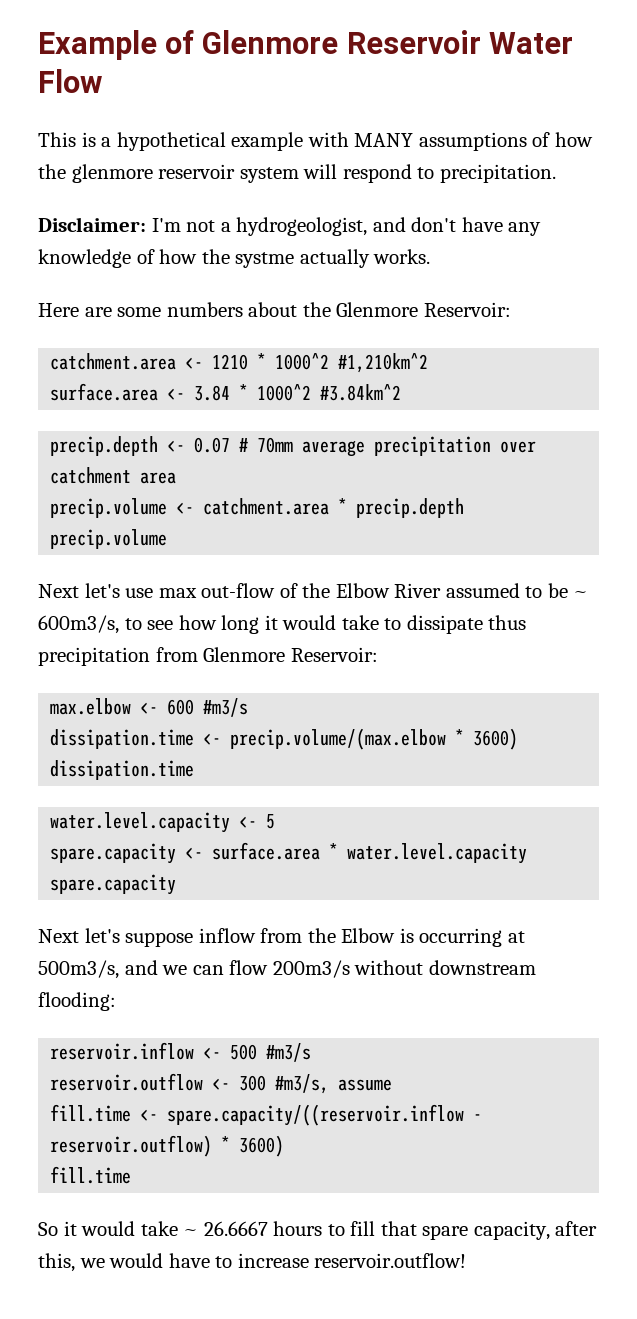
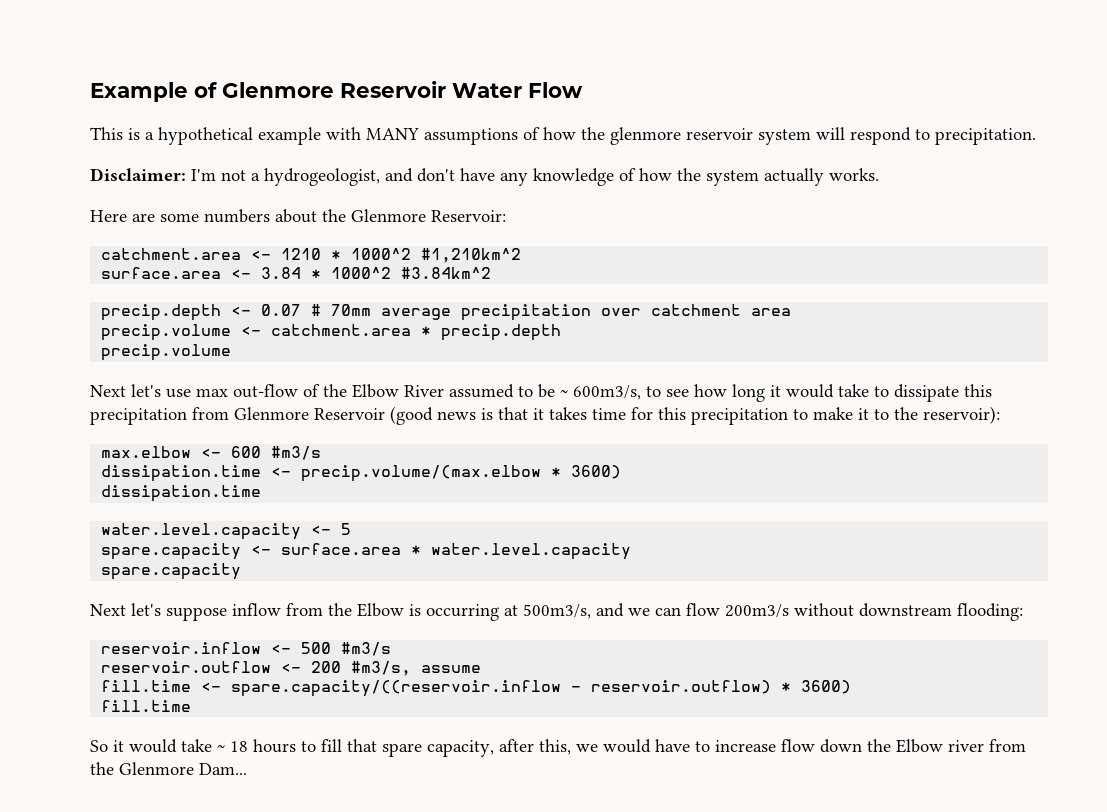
- Disclaimer: I'm not a hydrogeologist, and don't have any knowledge of how the systme actually works.
+ Disclaimer: I'm not a hydrogeologist, and don't have any knowledge of how the system actually works.
- Next let's use max out-flow of the Elbow River assumed to be ~ 600m3/s, to see how long it would take to dissipate thus precipitation from Glenmore Reservoir:
+ Next let's use max out-flow of the Elbow River assumed to be ~ 600m3/s, to see how long it would take to dissipate this precipitation from Glenmore Reservoir (good news is that it takes time for this precipitation to make it to the reservoir):
- reservoir.outflow <- 300 #m3/s, assume
+ reservoir.outflow <- 200 #m3/s, assume
- So it would take ~ 26.6667 hours to fill that spare capacity, after this, we would have to increase reservoir.outflow!
+ So it would take ~ 18 hours to fill that spare capacity, after this, we would have to increase flow down the Elbow river from the Glenmore Dam...

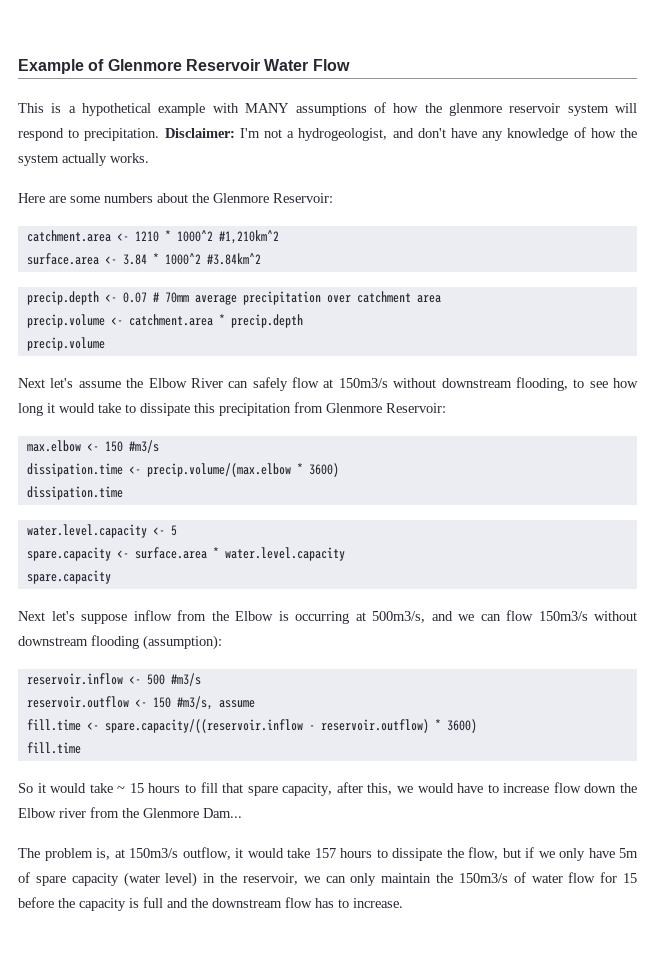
- This is a hypothetical example with MANY assumptions of how the glenmore reservoir system will respond to precipitation.
- Disclaimer: I'm not a hydrogeologist, and don't have any knowledge of how the system actually works.
+ This is a hypothetical example with MANY assumptions of how the glenmore reservoir system will respond to precipitation. Disclaimer: I'm not a hydrogeologist, and don't have any knowledge of how the system actually works.
- Next let's use max out-flow of the Elbow River assumed to be ~ 600m3/s, to see how long it would take to dissipate this precipitation from Glenmore Reservoir (good news is that it takes time for this precipitation to make it to the reservoir):
+ Next let's assume the Elbow River can safely flow at 150m3/s without downstream flooding, to see how long it would take to dissipate this precipitation from Glenmore Reservoir:
- max.elbow <- 600 #m3/s
+ max.elbow <- 150 #m3/s
- Next let's suppose inflow from the Elbow is occurring at 500m3/s, and we can flow 200m3/s without downstream flooding:
+ Next let's suppose inflow from the Elbow is occurring at 500m3/s, and we can flow 150m3/s without downstream flooding (assumption):
- reservoir.outflow <- 200 #m3/s, assume
+ reservoir.outflow <- 150 #m3/s, assume
- So it would take ~ 18 hours to fill that spare capacity, after this, we would have to increase flow down the Elbow river from the Glenmore Dam...
+ So it would take ~ 15 hours to fill that spare capacity, after this, we would have to increase flow down the Elbow river from the Glenmore Dam...
+ The problem is, at 150m3/s outflow, it would take 157 hours to dissipate the flow, but if we only have 5m of spare capacity (water level) in the reservoir, we can only maintain the 150m3/s of water flow for 15 before the capacity is full and the downstream flow has to increase.

